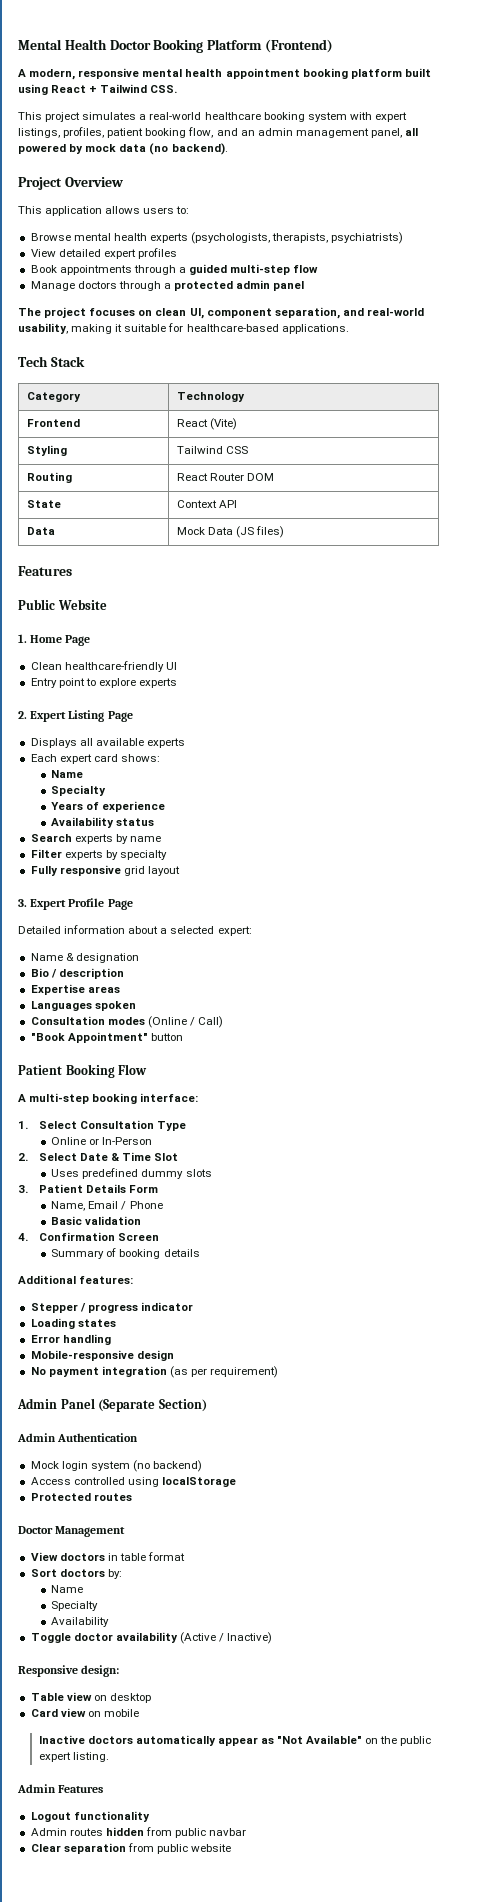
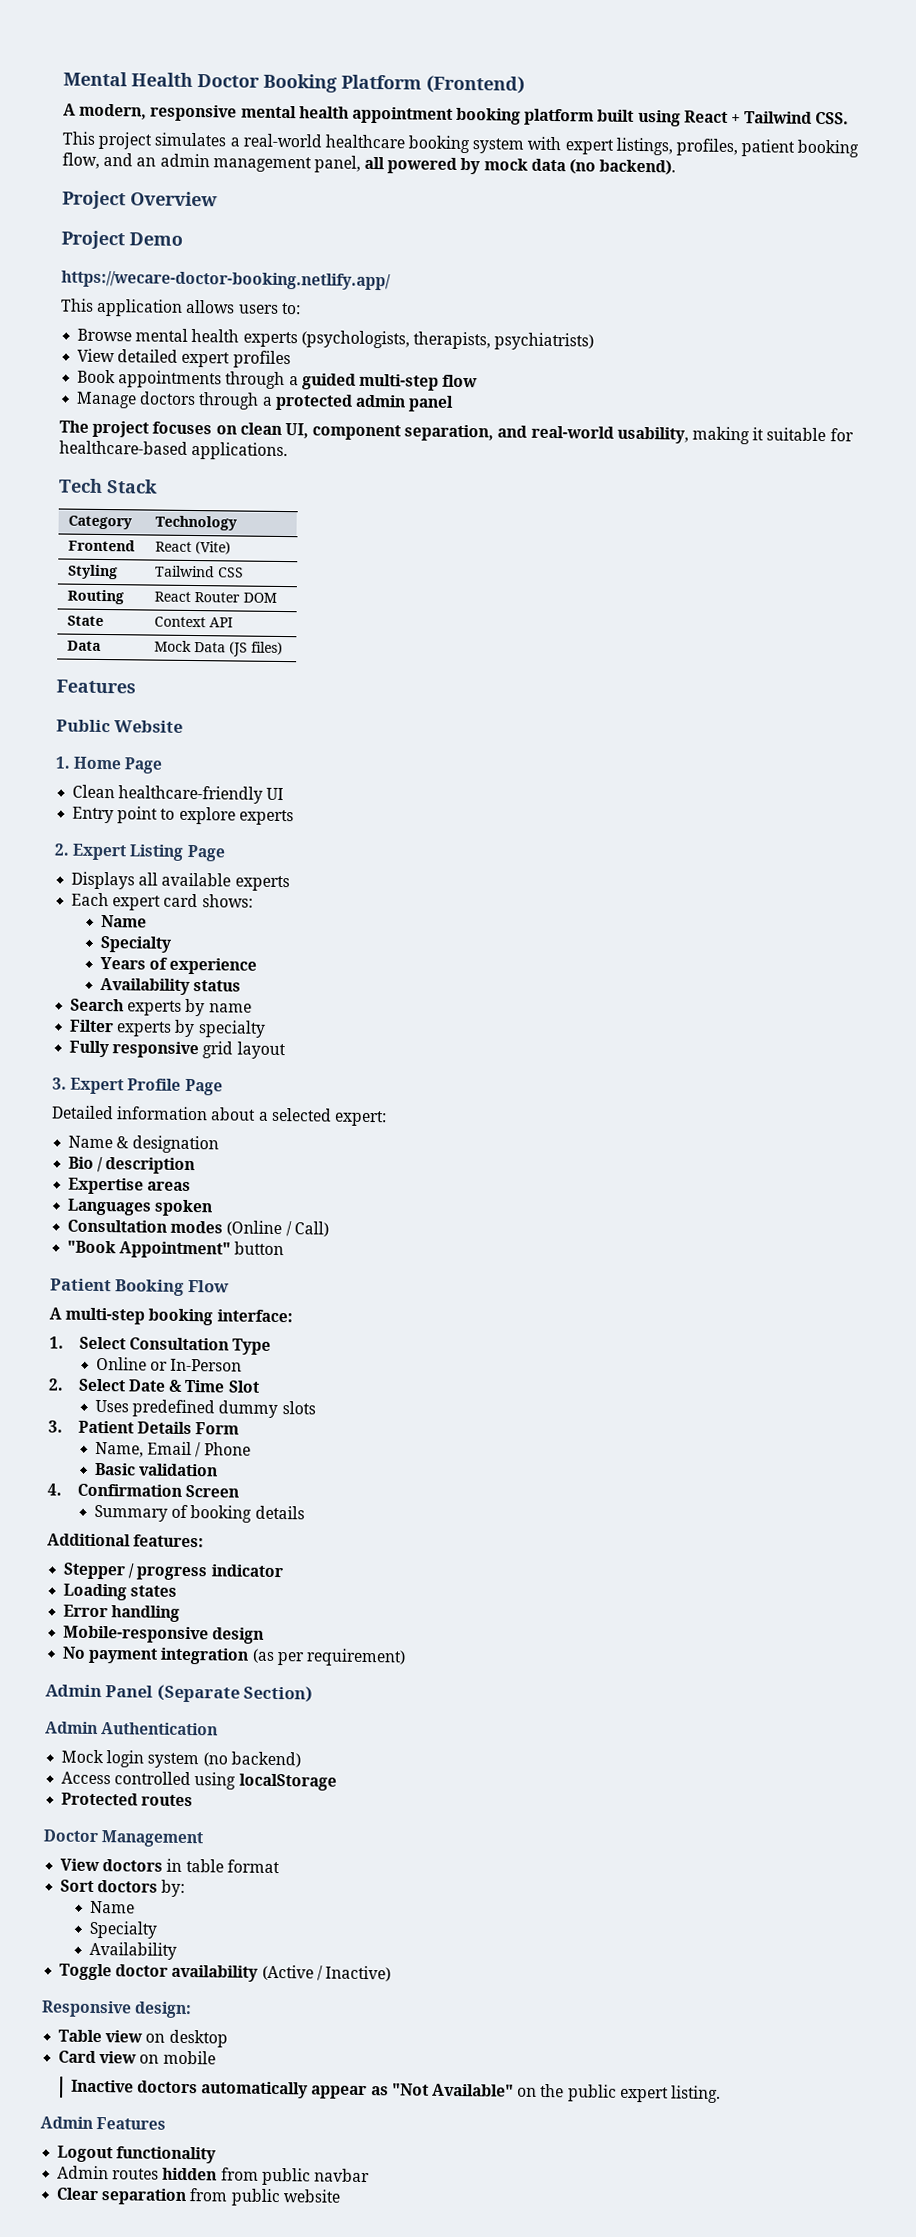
+ Project Demo
+ https://wecare-doctor-booking.netlify.app/

